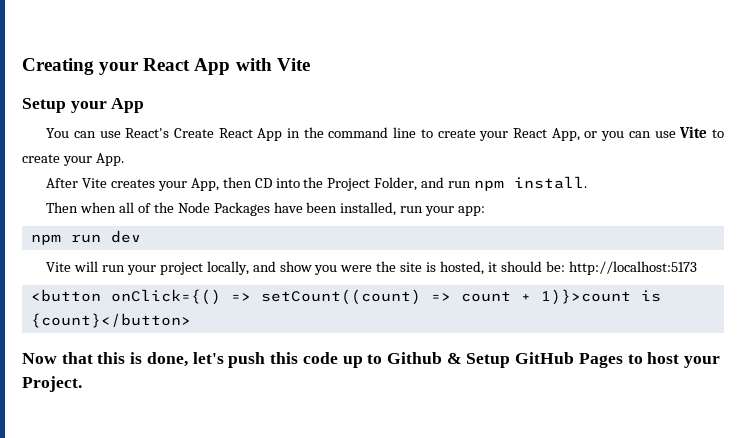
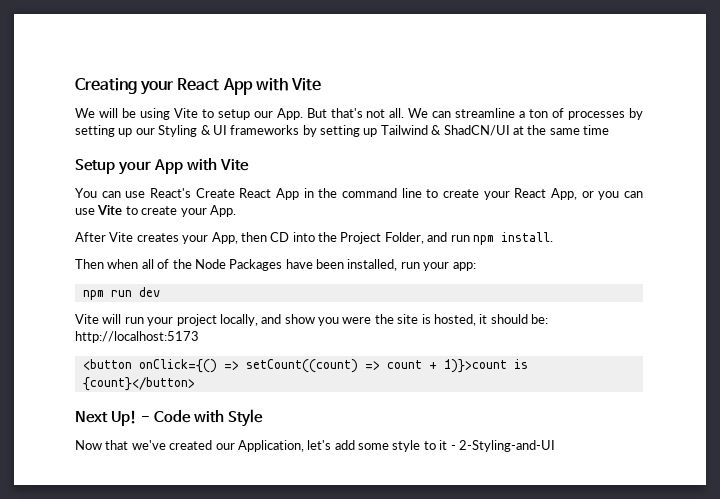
+ We will be using Vite to setup our App. But that's not all. We can streamline a ton of processes by setting up our Styling & UI frameworks by setting up Tailwind & ShadCN/UI at the same time
- Setup your App
+ Setup your App with Vite
- Now that this is done, let's push this code up to Github & Setup GitHub Pages to host your Project.
+ Next Up! - Code with Style
+ Now that we've created our Application, let's add some style to it - 2-Styling-and-UI

